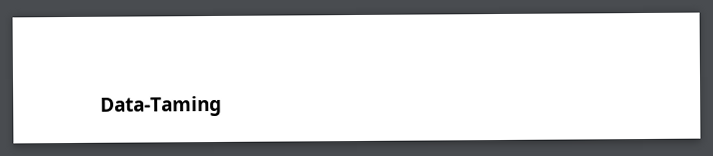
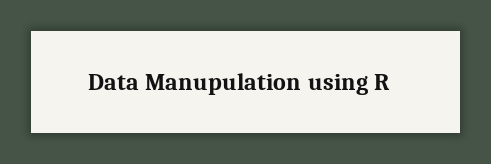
- Data-Taming
+ Data Manupulation using R

